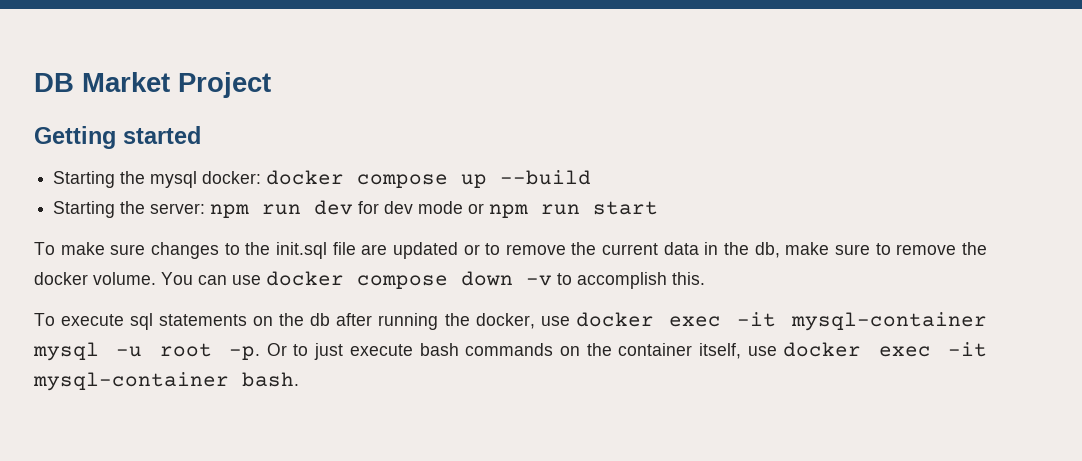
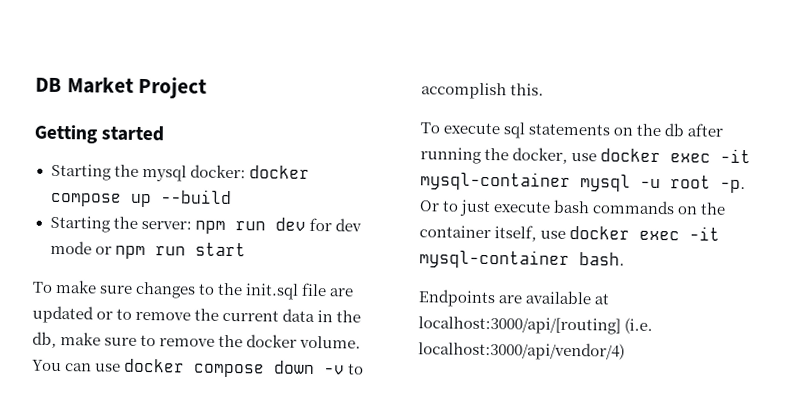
+ Endpoints are available at localhost:3000/api/[routing] (i.e. localhost:3000/api/vendor/4)

